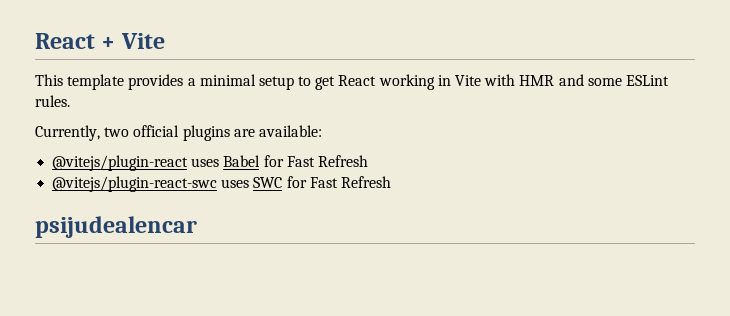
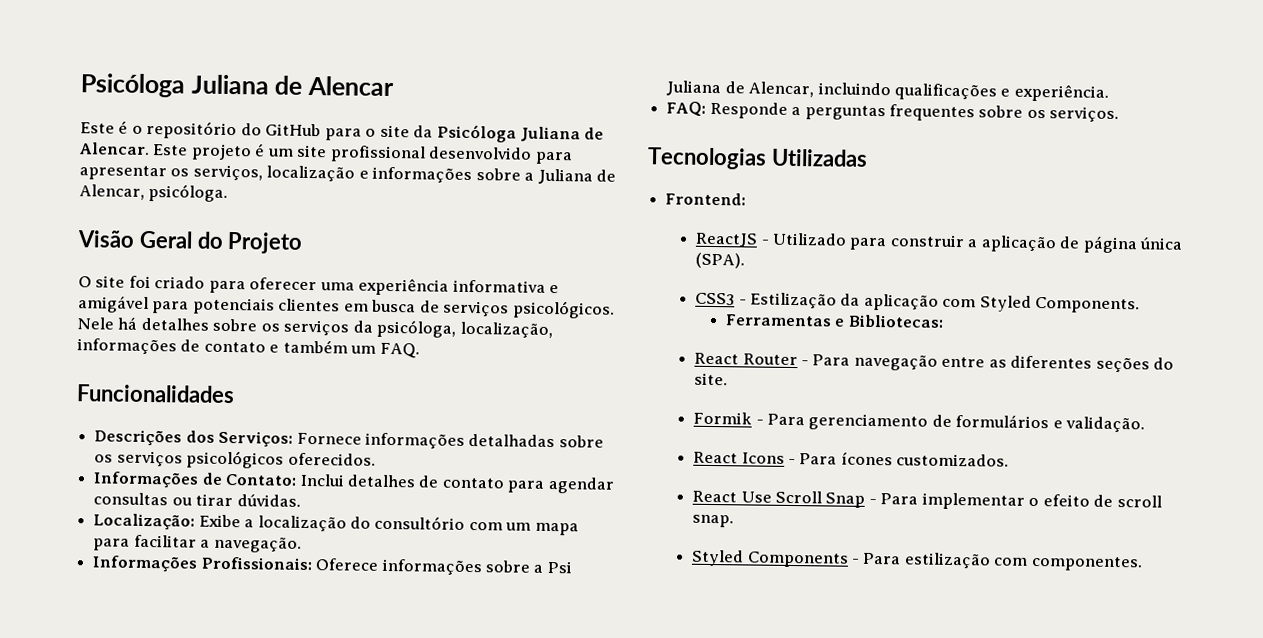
- React + Vite
- This template provides a minimal setup to get React working in Vite with HMR and some ESLint rules.
- Currently, two official plugins are available:
- @vitejs/plugin-react uses Babel for Fast Refresh
- @vitejs/plugin-react-swc uses SWC for Fast Refresh
- psijudealencar
+ Psicóloga Juliana de Alencar
+ Este é o repositório do GitHub para o site da Psicóloga Juliana de Alencar. Este projeto é um site profissional desenvolvido para apresentar os serviços, localização e informações sobre a Juliana de Alencar, psicóloga.
+ Visão Geral do Projeto
+ O site foi criado para oferecer uma experiência informativa e amigável para potenciais clientes em busca de serviços psicológicos. Nele há detalhes sobre os serviços da psicóloga, localização, informações de contato e também um FAQ.
+ Funcionalidades
+ Descrições dos Serviços: Fornece informações detalhadas sobre os serviços psicológicos oferecidos.
+ Informações de Contato: Inclui detalhes de contato para agendar consultas ou tirar dúvidas.
+ Localização: Exibe a localização do consultório com um mapa para facilitar a navegação.
+ Informações Profissionais: Oferece informações sobre a Psi Juliana de Alencar, incluindo qualificações e experiência.
+ FAQ: Responde a perguntas frequentes sobre os serviços.
+ Tecnologias Utilizadas
+ Frontend:
+ ReactJS - Utilizado para construir a aplicação de página única (SPA).
+ CSS3 - Estilização da aplicação com Styled Components.
+ Ferramentas e Bibliotecas:
+ React Router - Para navegação entre as diferentes seções do site.
+ Formik - Para gerenciamento de formulários e validação.
+ React Icons - Para ícones customizados.
+ React Use Scroll Snap - Para implementar o efeito de scroll snap.
+ Styled Components - Para estilização com componentes.

